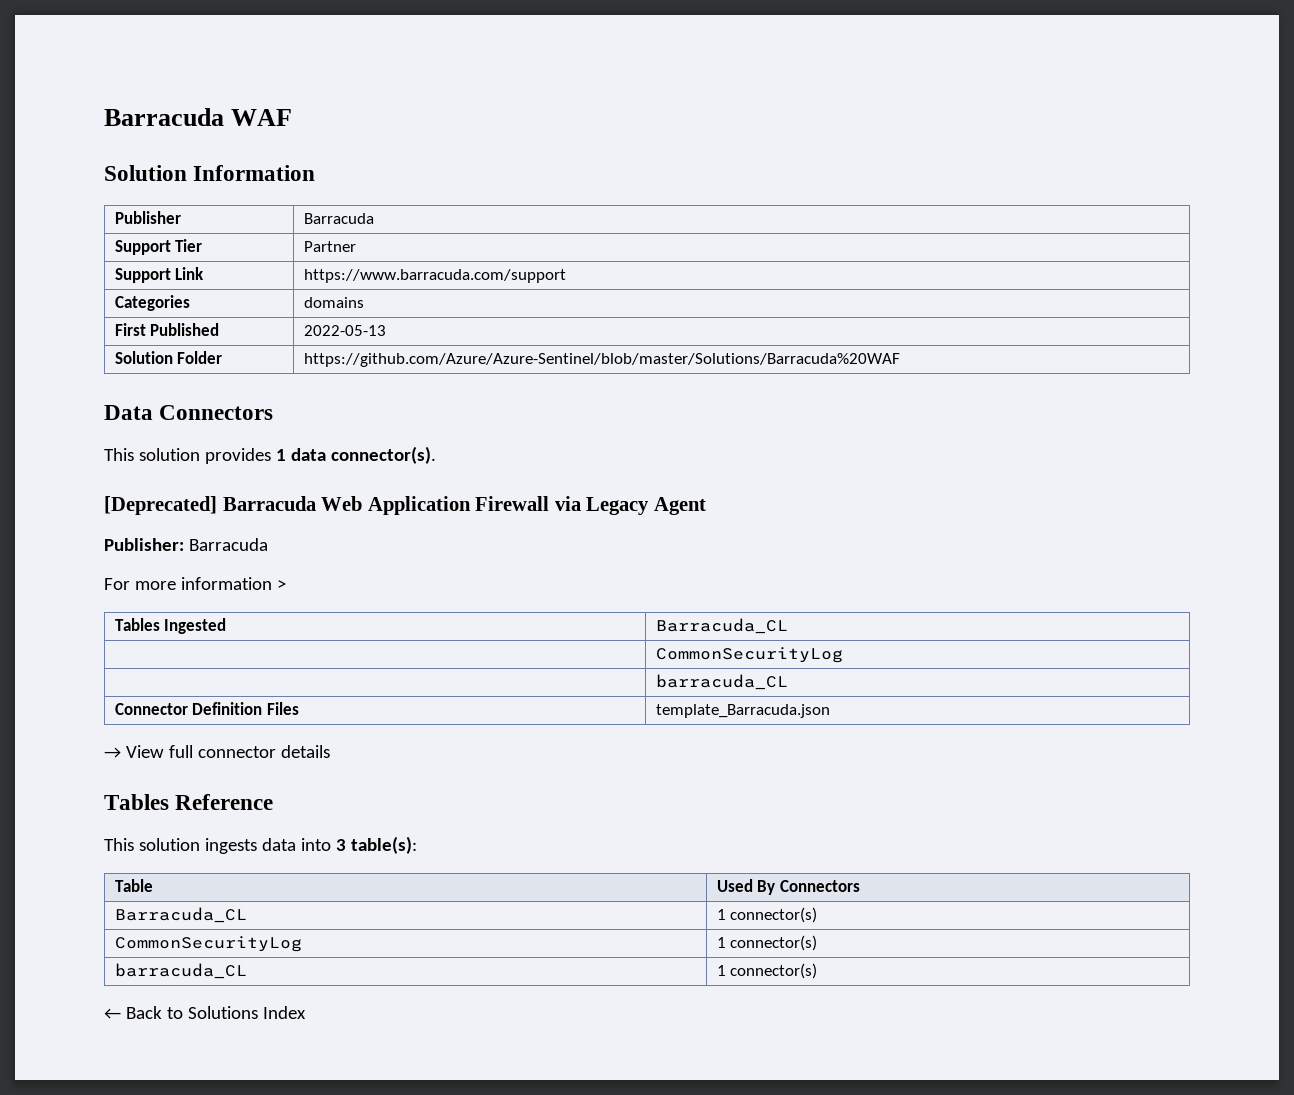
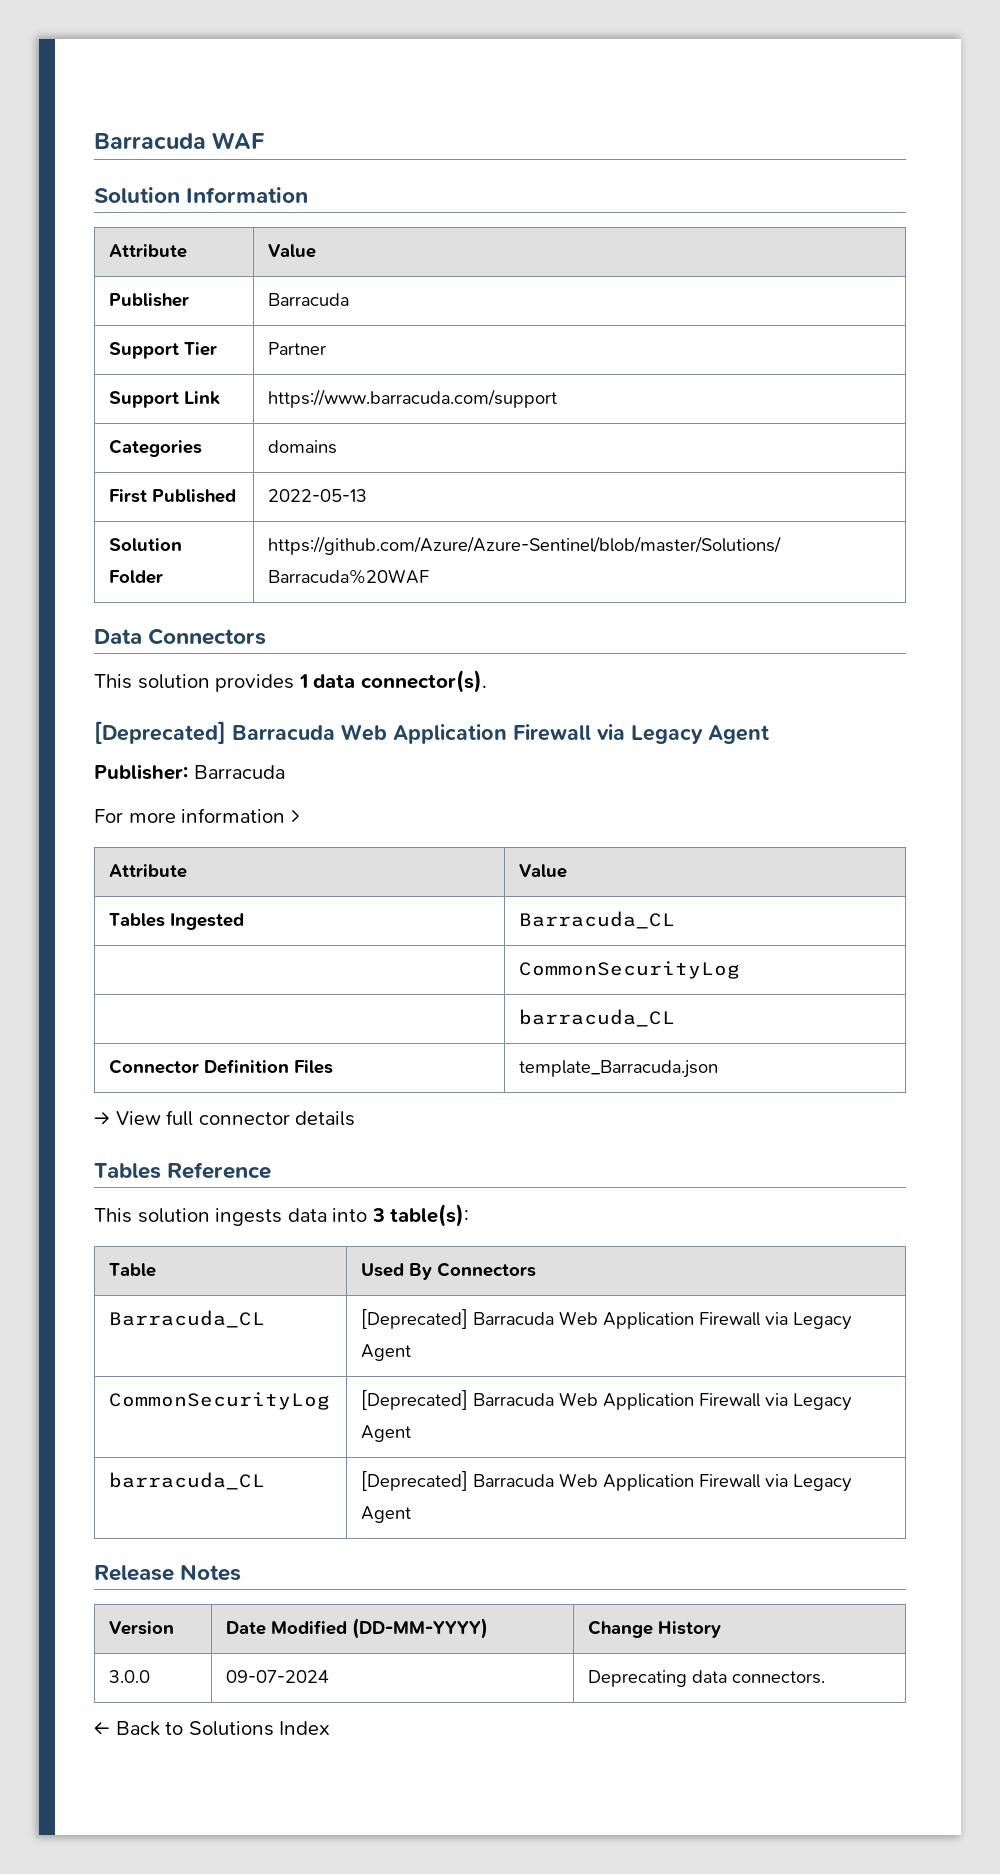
  Solution Information
+ Attribute | Value
  For more information >
+ Attribute | Value
- Barracuda_CL | 1 connector(s)
- CommonSecurityLog | 1 connector(s)
- barracuda_CL | 1 connector(s)
+ Barracuda_CL | [Deprecated] Barracuda Web Application Firewall via Legacy Agent
+ CommonSecurityLog | [Deprecated] Barracuda Web Application Firewall via Legacy Agent
+ barracuda_CL | [Deprecated] Barracuda Web Application Firewall via Legacy Agent
+ Release Notes
+ Version | Date Modified (DD-MM-YYYY) | Change History
+ 3.0.0 | 09-07-2024 | Deprecating data connectors.

